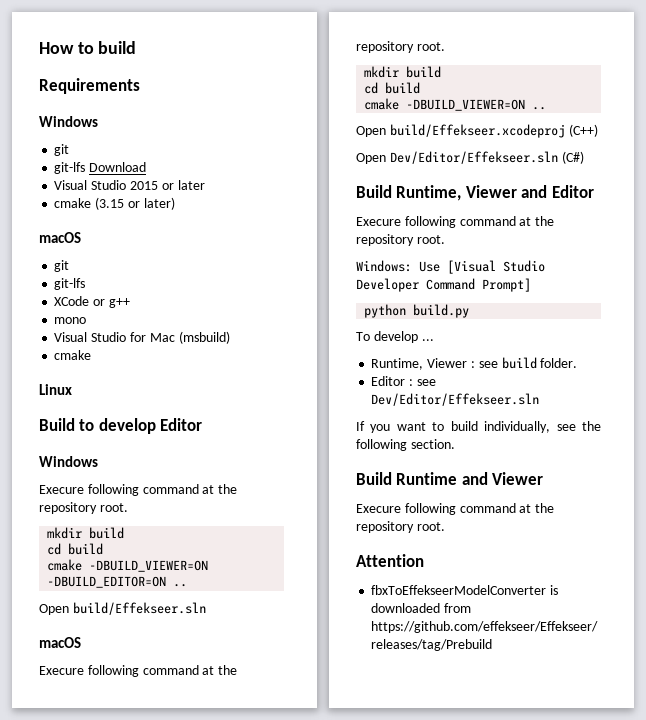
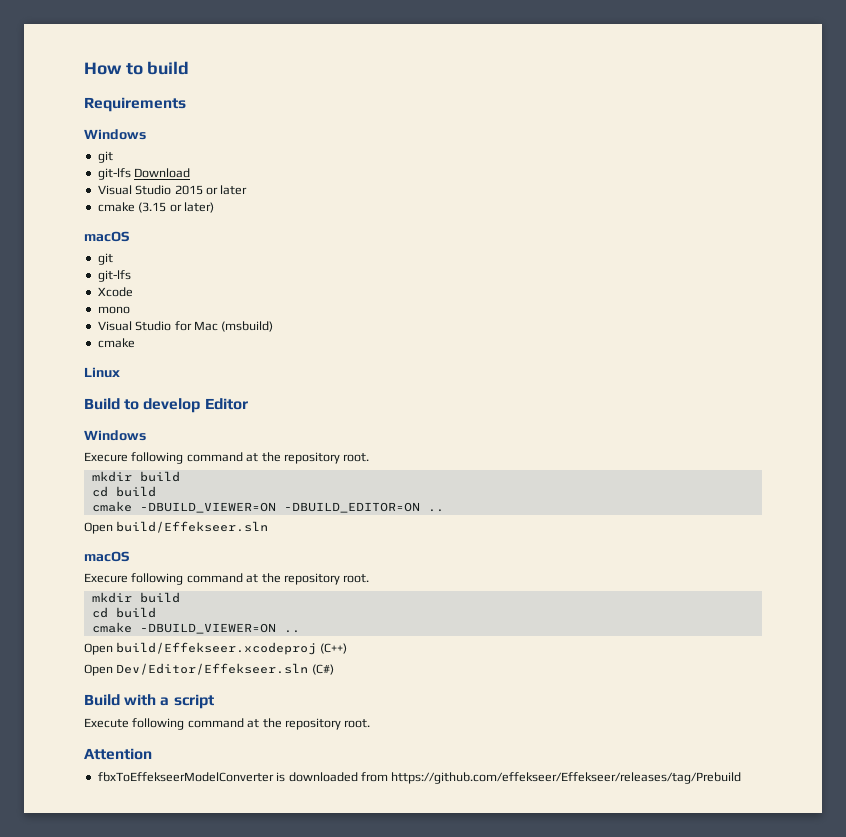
- XCode or g++
+ Xcode
- Build Runtime, Viewer and Editor
- Execure following command at the repository root.
- Windows: Use [Visual Studio Developer Command Prompt]
- python build.py
- To develop ...
- Runtime, Viewer : see build folder.
- Editor : see Dev/Editor/Effekseer.sln
- If you want to build individually, see the following section.
- Build Runtime and Viewer
- Execure following command at the repository root.
+ Build with a script
+ Execute following command at the repository root.

